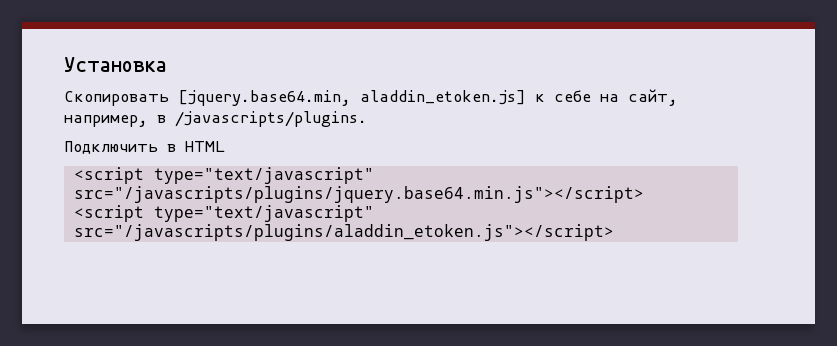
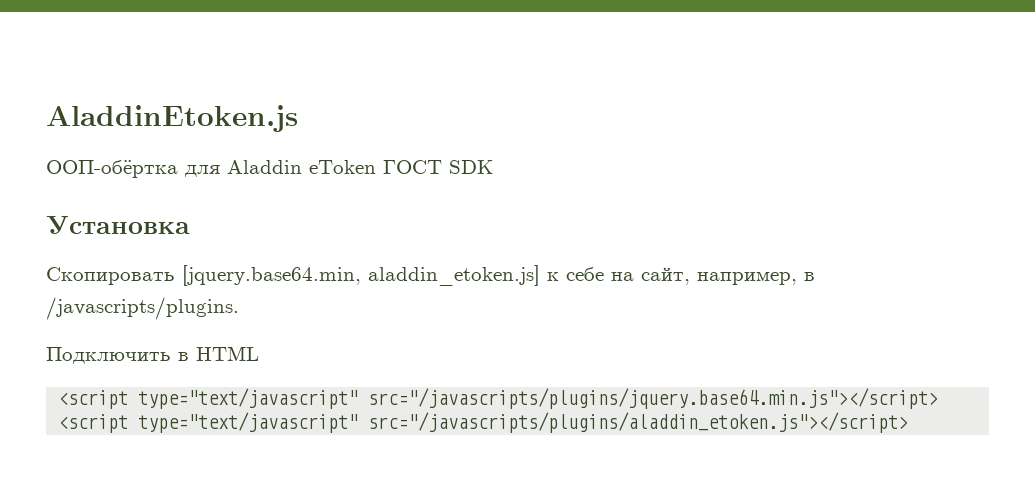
+ AladdinEtoken.js
+ ООП-обёртка для Aladdin eToken ГОСТ SDK

